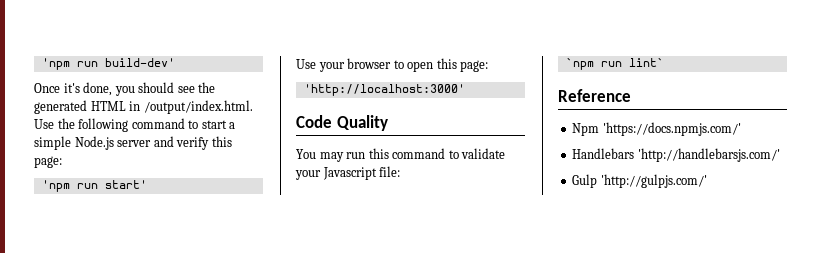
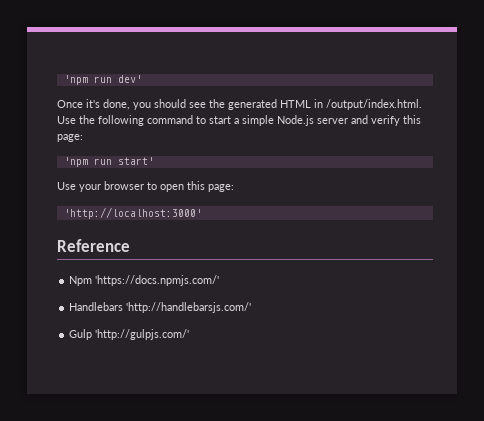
- 'npm run build-dev'
+ 'npm run dev'
- Code Quality
- You may run this command to validate your Javascript file:
- `npm run lint`

